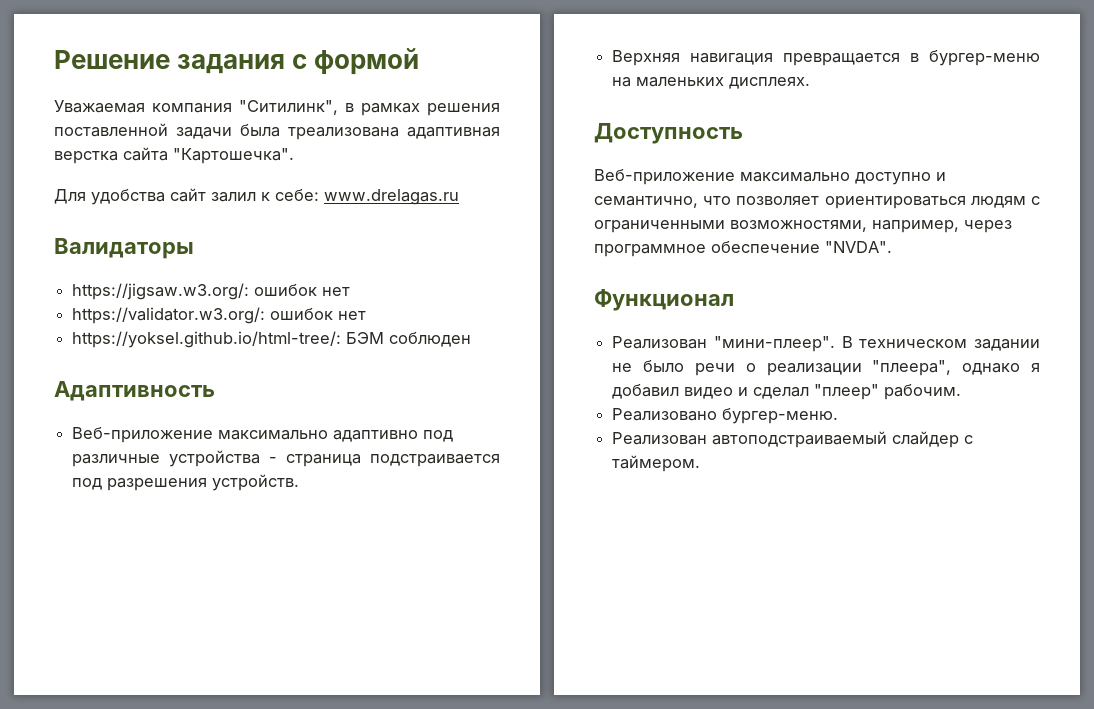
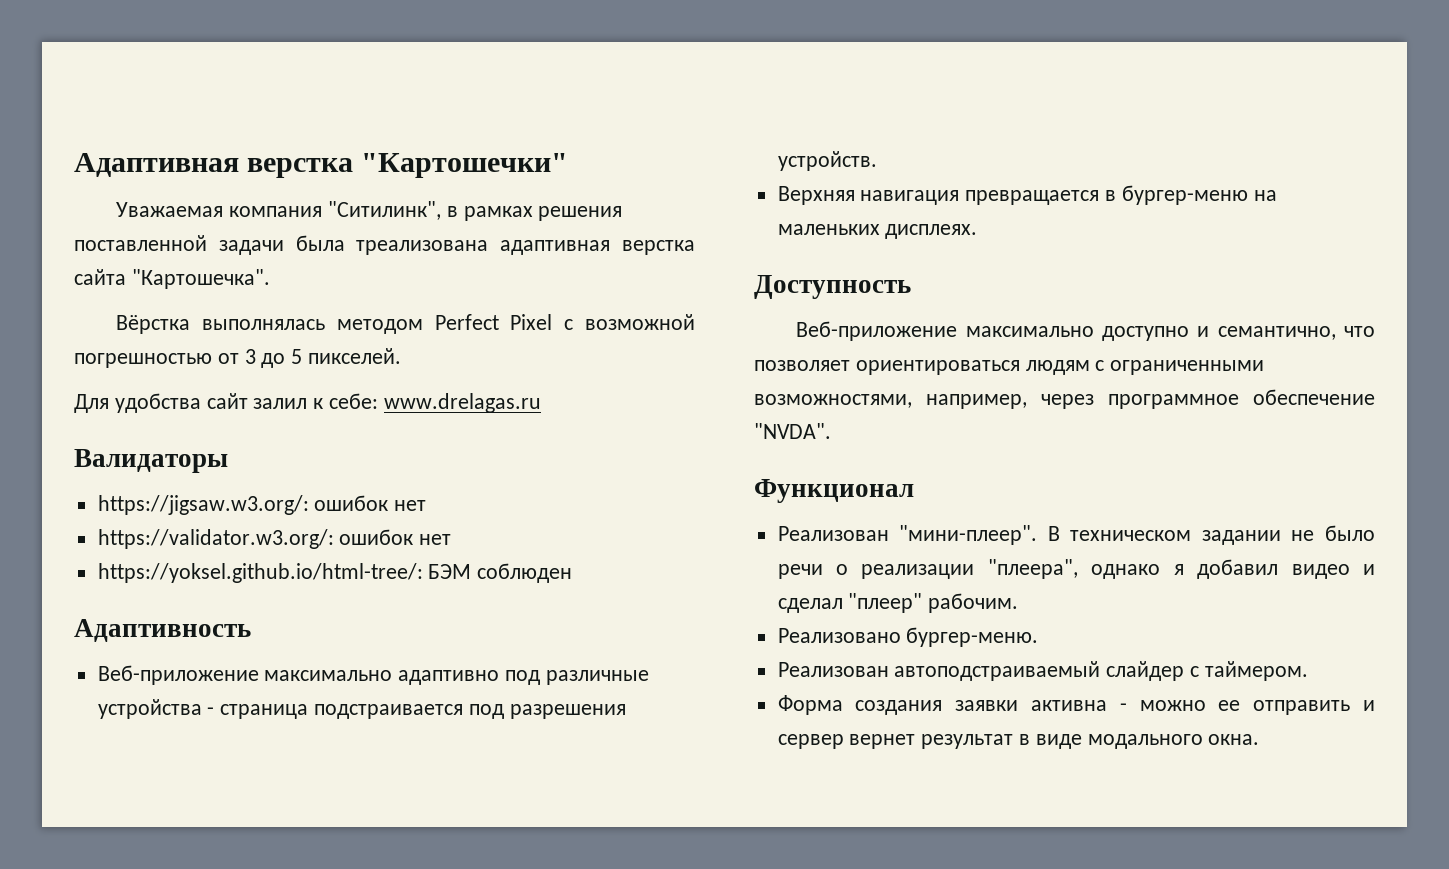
- Решение задания с формой
+ Адаптивная верстка "Картошечки"
+ Вёрстка выполнялась методом Perfect Pixel с возможной погрешностью от 3 до 5 пикселей.
+ Форма создания заявки активна - можно ее отправить и сервер вернет результат в виде модального окна.

